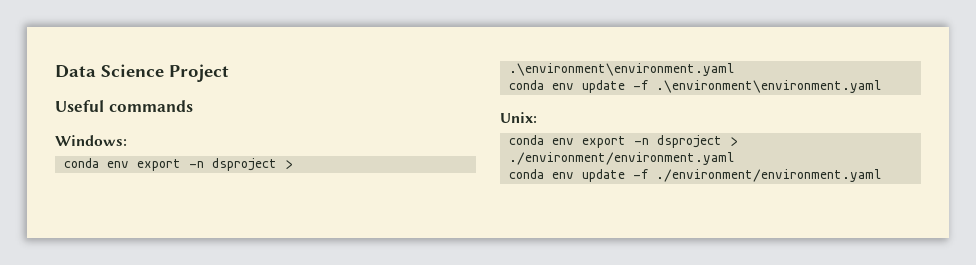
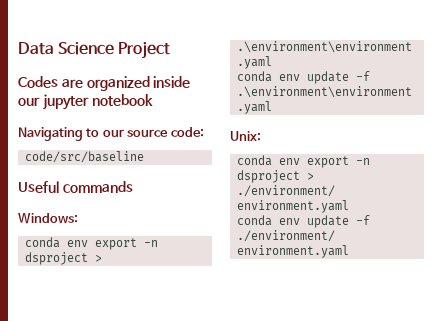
+ Codes are organized inside our jupyter notebook
+ Navigating to our source code:
+ code/src/baseline

